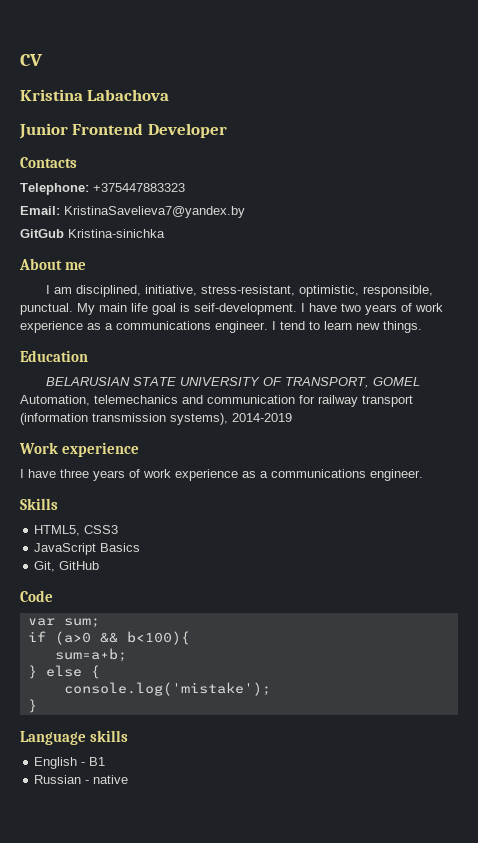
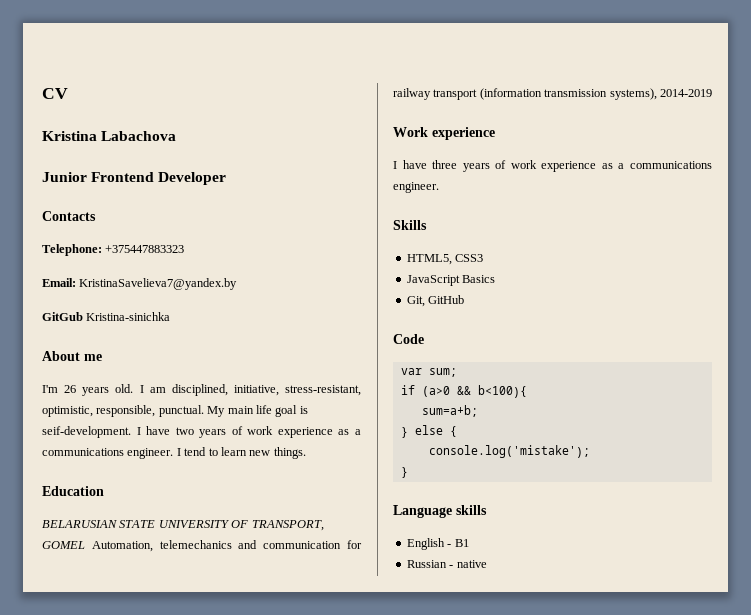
+ I'm 26 years old.

